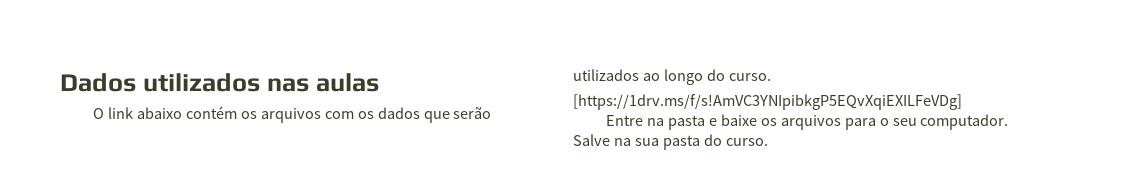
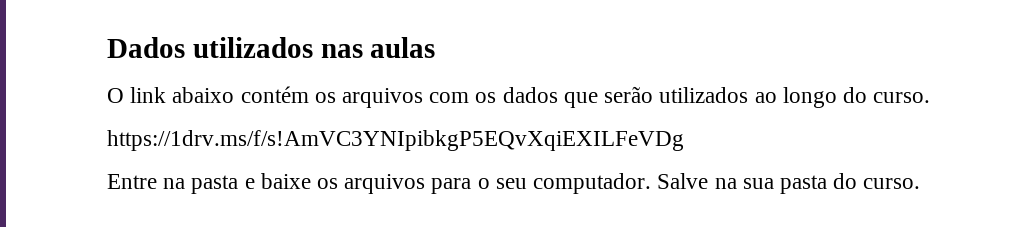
- [https://1drv.ms/f/s!AmVC3YNIpibkgP5EQvXqiEXILFeVDg]
+ https://1drv.ms/f/s!AmVC3YNIpibkgP5EQvXqiEXILFeVDg

